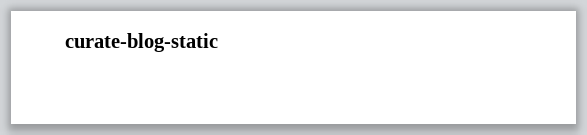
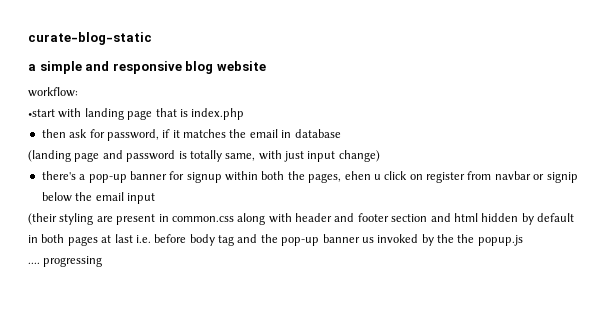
+ a simple and responsive blog website
+ workflow:
+ •start with landing page that is index.php
+ then ask for password, if it matches the email in database
+ (landing page and password is totally same, with just input change)
+ there's a pop-up banner for signup within both the pages, ehen u click on register from navbar or signip below the email input
+ (their styling are present in common.css along with header and footer section and html hidden by default in both pages at last i.e. before body tag and the pop-up banner us invoked by the the popup.js
+ .... progressing

